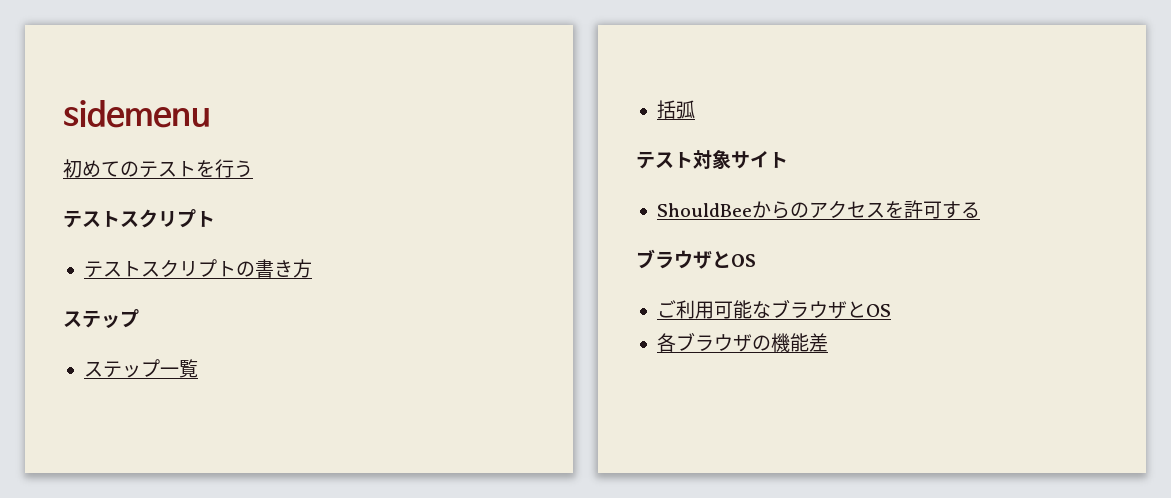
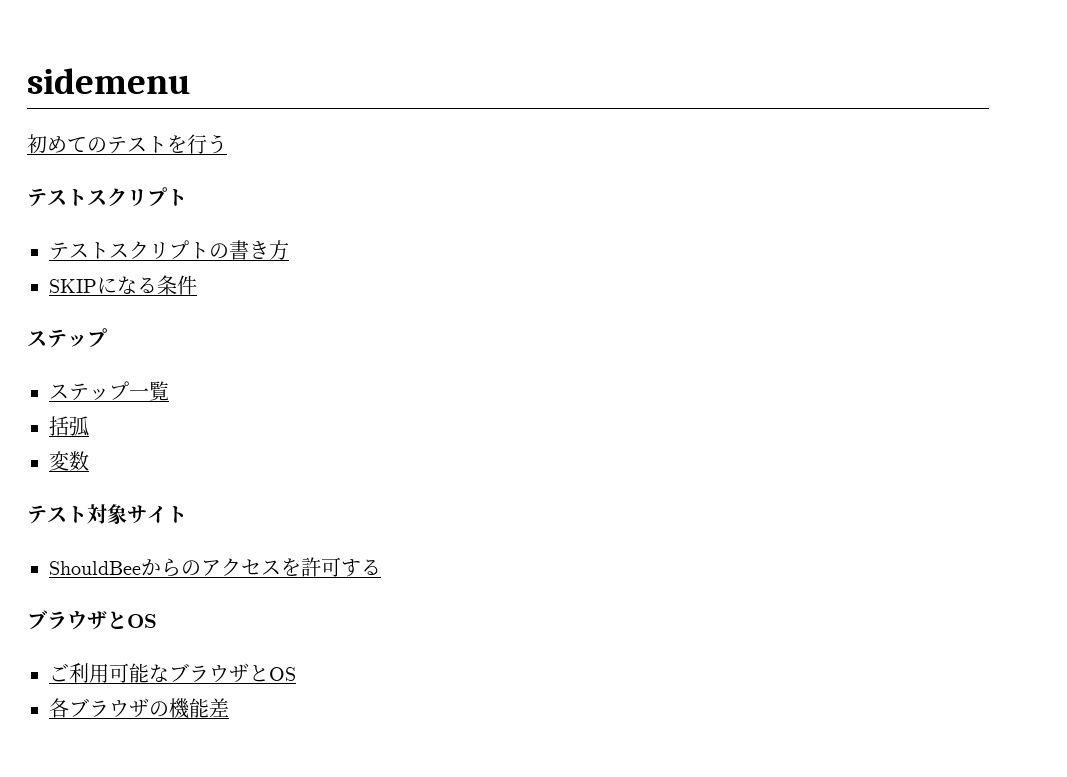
+ SKIPになる条件
+ 変数

